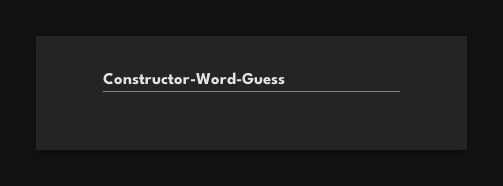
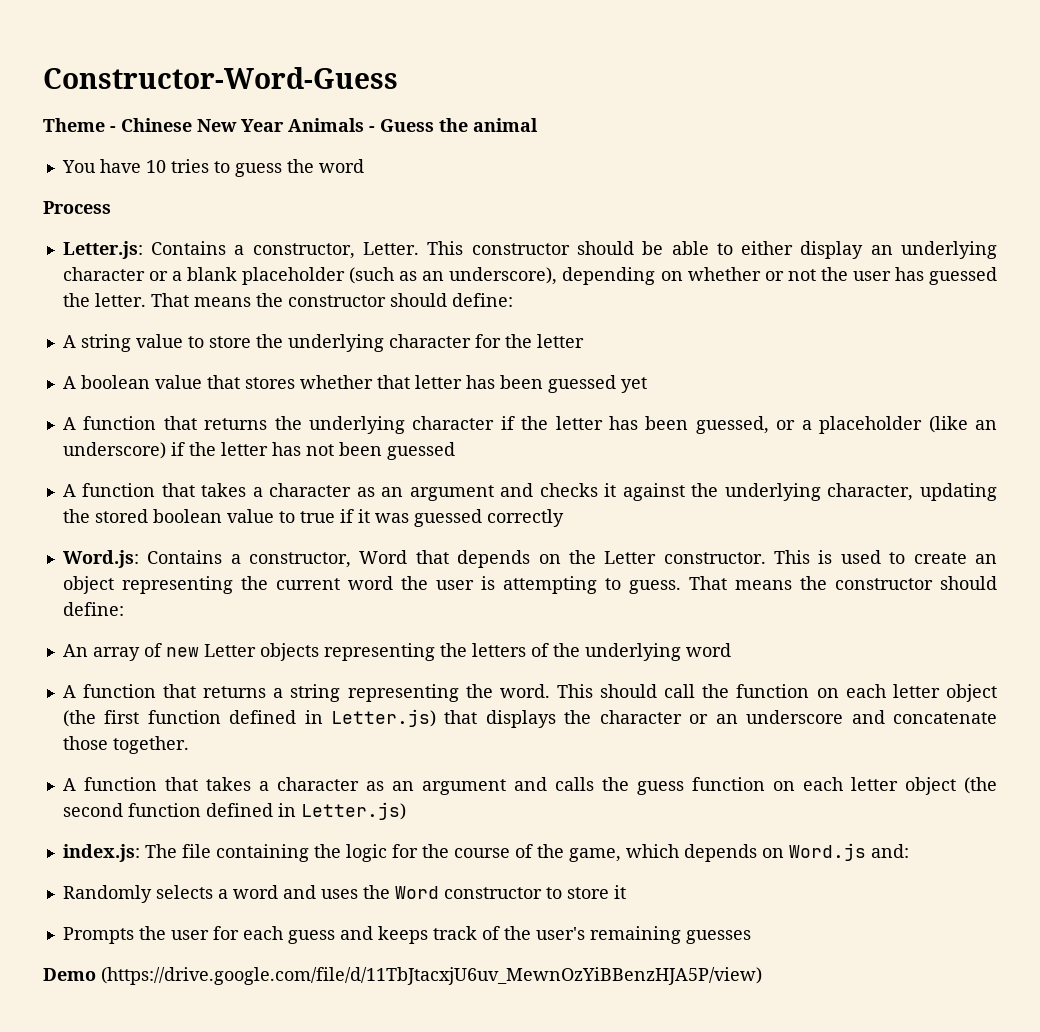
+ Theme - Chinese New Year Animals - Guess the animal
+ You have 10 tries to guess the word
+ Process
+ Letter.js: Contains a constructor, Letter. This constructor should be able to either display an underlying character or a blank placeholder (such as an underscore), depending on whether or not the user has guessed the letter. That means the constructor should define:
+ A string value to store the underlying character for the letter
+ A boolean value that stores whether that letter has been guessed yet
+ A function that returns the underlying character if the letter has been guessed, or a placeholder (like an underscore) if the letter has not been guessed
+ A function that takes a character as an argument and checks it against the underlying character, updating the stored boolean value to true if it was guessed correctly
+ Word.js: Contains a constructor, Word that depends on the Letter constructor. This is used to create an object representing the current word the user is attempting to guess. That means the constructor should define:
+ An array of new Letter objects representing the letters of the underlying word
+ A function that returns a string representing the word. This should call the function on each letter object (the first function defined in Letter.js) that displays the character or an underscore and concatenate those together.
+ A function that takes a character as an argument and calls the guess function on each letter object (the second function defined in Letter.js)
+ index.js: The file containing the logic for the course of the game, which depends on Word.js and:
+ Randomly selects a word and uses the Word constructor to store it
+ Prompts the user for each guess and keeps track of the user's remaining guesses
+ Demo (https://drive.google.com/file/d/11TbJtacxjU6uv_MewnOzYiBBenzHJA5P/view)

